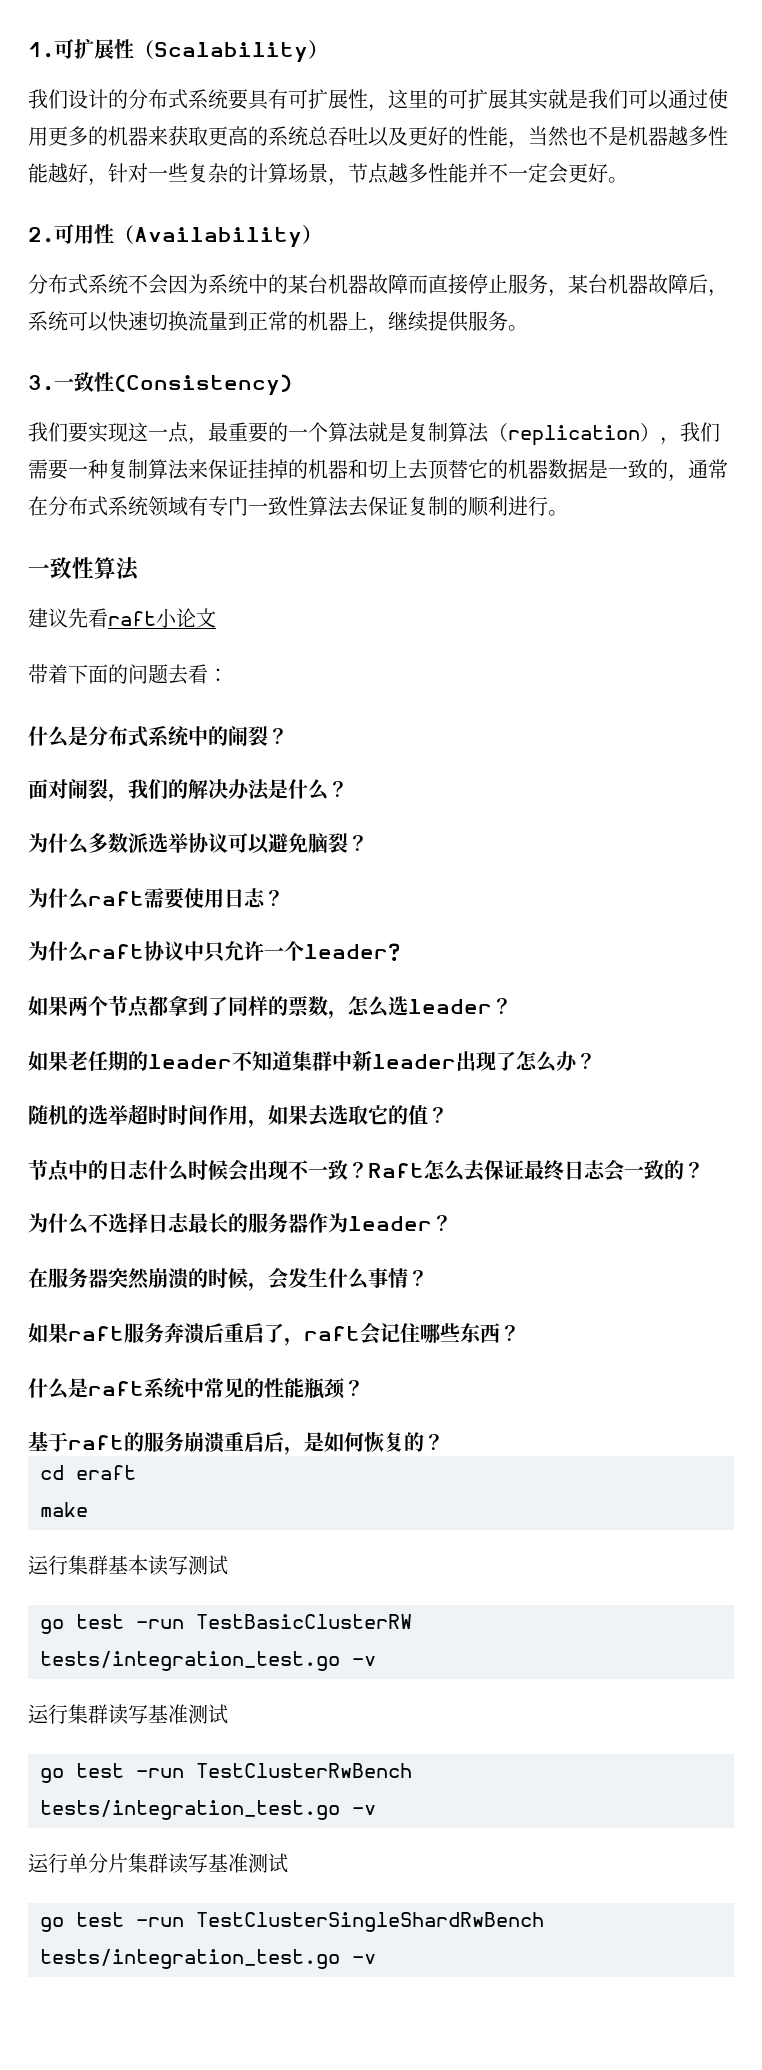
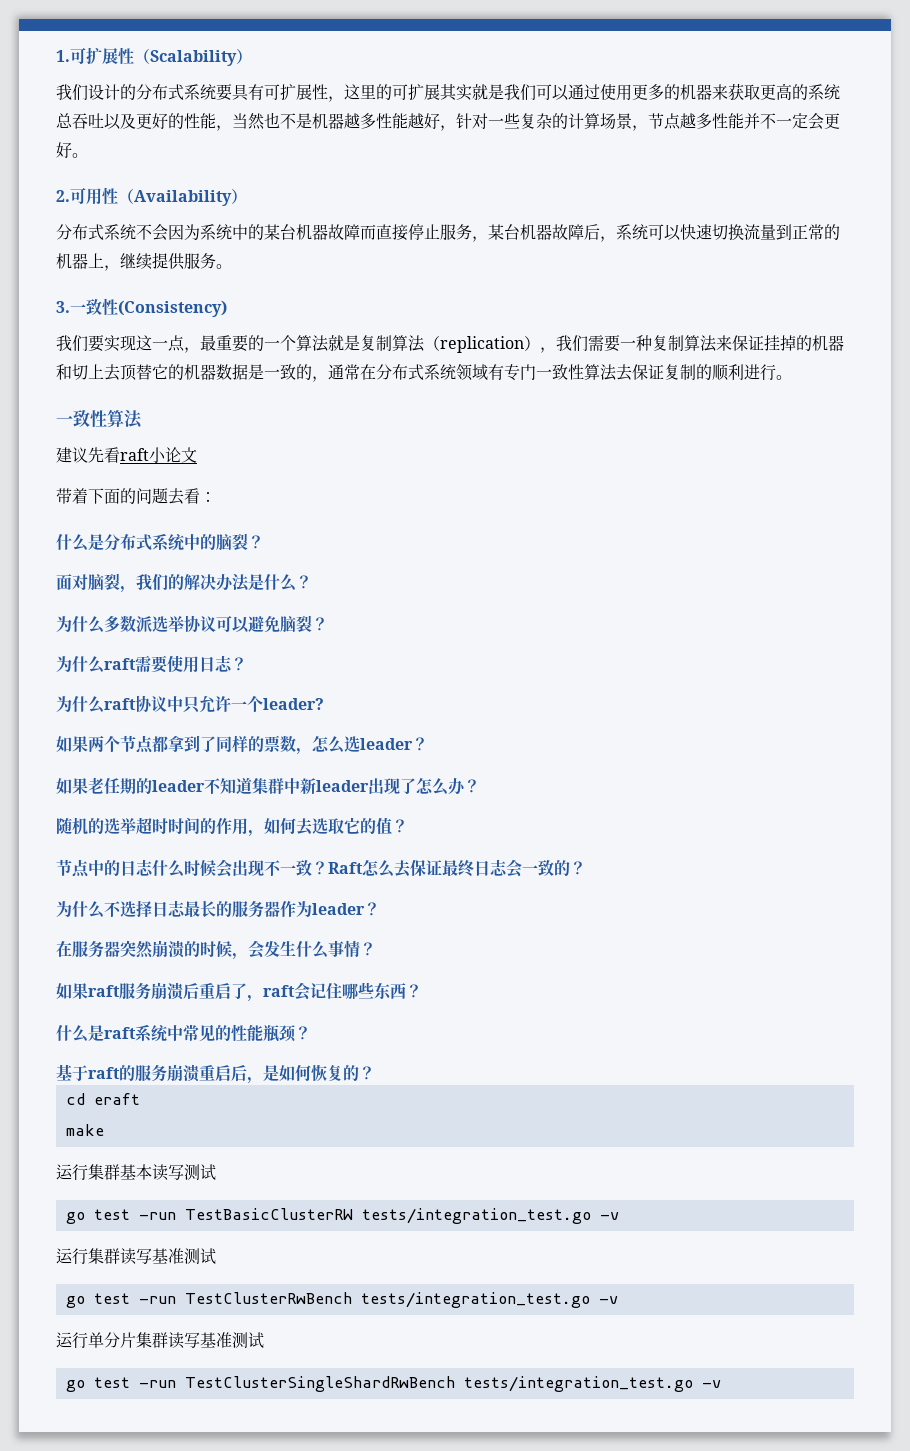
- 什么是分布式系统中的闹裂？
+ 什么是分布式系统中的脑裂？
- 面对闹裂，我们的解决办法是什么？
+ 面对脑裂，我们的解决办法是什么？
- 随机的选举超时时间作用，如果去选取它的值？
+ 随机的选举超时时间的作用，如何去选取它的值？
- 如果raft服务奔溃后重启了，raft会记住哪些东西？
+ 如果raft服务崩溃后重启了，raft会记住哪些东西？

